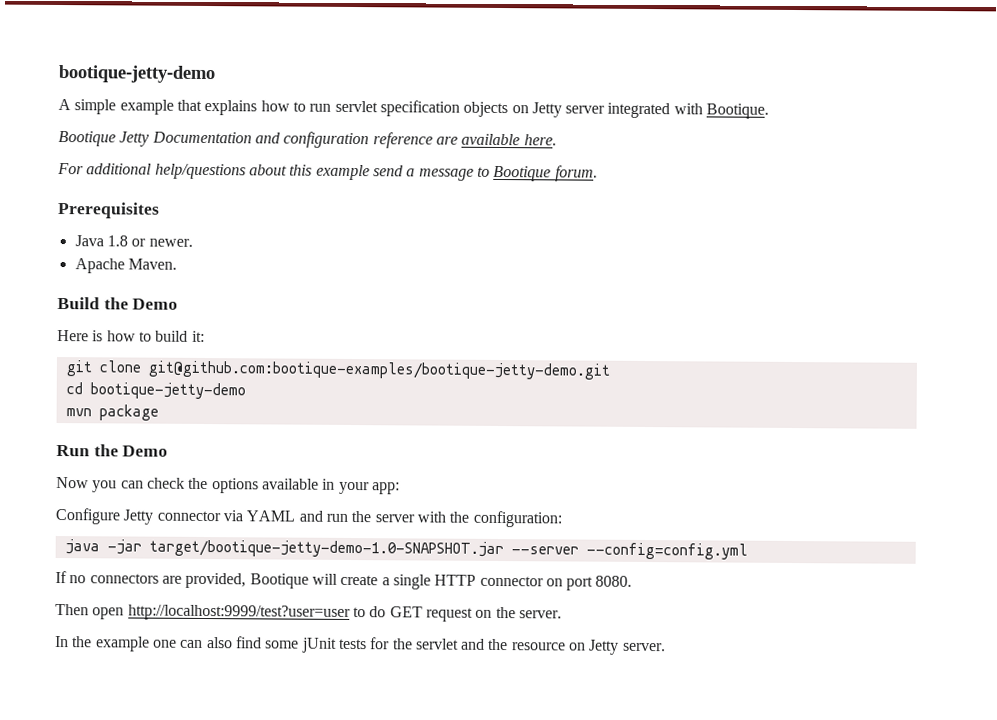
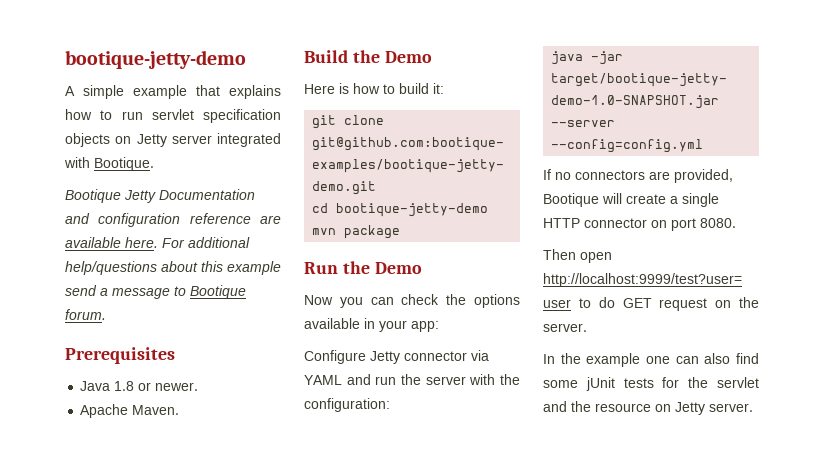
- Bootique Jetty Documentation and configuration reference are available here.
- For additional help/questions about this example send a message to Bootique forum.
+ Bootique Jetty Documentation and configuration reference are available here. For additional help/questions about this example send a message to Bootique forum.

